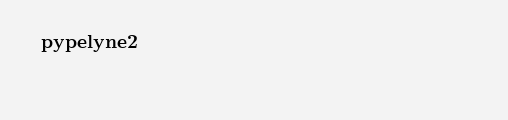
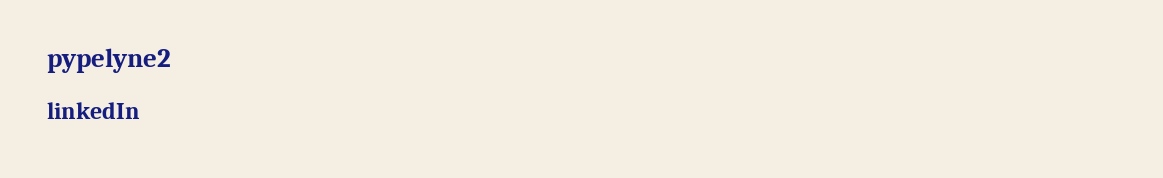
+ linkedIn

